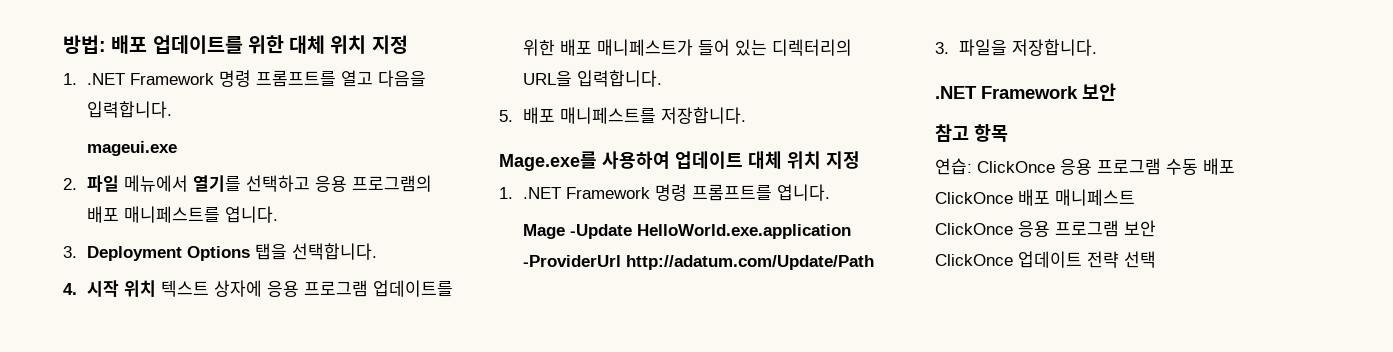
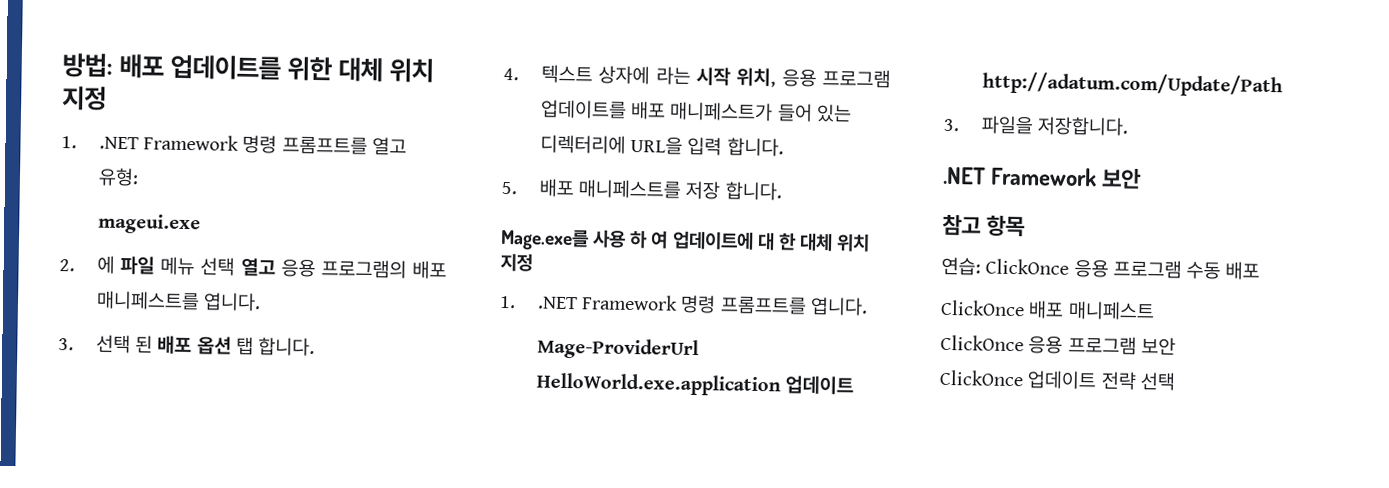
- 1. .NET Framework 명령 프롬프트를 열고 다음을 입력합니다.
+ 1. .NET Framework 명령 프롬프트를 열고 유형:
- 2. 파일 메뉴에서 열기를 선택하고 응용 프로그램의 배포 매니페스트를 엽니다.
+ 2. 에 파일 메뉴 선택 열고 응용 프로그램의 배포 매니페스트를 엽니다.
- 3. Deployment Options 탭을 선택합니다.
- 4. 시작 위치 텍스트 상자에 응용 프로그램 업데이트를 위한 배포 매니페스트가 들어 있는 디렉터리의 URL을 입력합니다.
+ 3. 선택 된 배포 옵션 탭 합니다.
+ 4. 텍스트 상자에 라는 시작 위치, 응용 프로그램 업데이트를 배포 매니페스트가 들어 있는 디렉터리에 URL을 입력 합니다.
- 5. 배포 매니페스트를 저장합니다.
+ 5. 배포 매니페스트를 저장 합니다.
- Mage.exe를 사용하여 업데이트 대체 위치 지정
+ Mage.exe를 사용 하 여 업데이트에 대 한 대체 위치 지정
- Mage -Update HelloWorld.exe.application -ProviderUrl http://adatum.com/Update/Path
+ Mage-ProviderUrl HelloWorld.exe.application 업데이트 http://adatum.com/Update/Path

